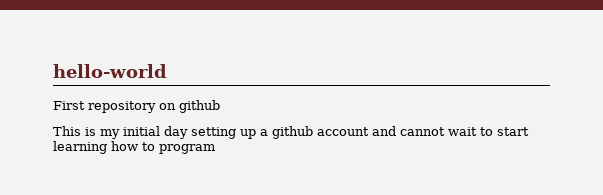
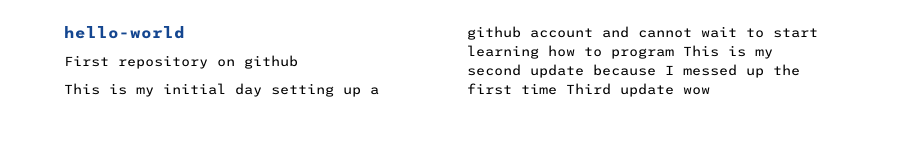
- This is my initial day setting up a github account and cannot wait to start learning how to program
+ This is my initial day setting up a github account and cannot wait to start learning how to program This is my second update because I messed up the first time Third update wow

